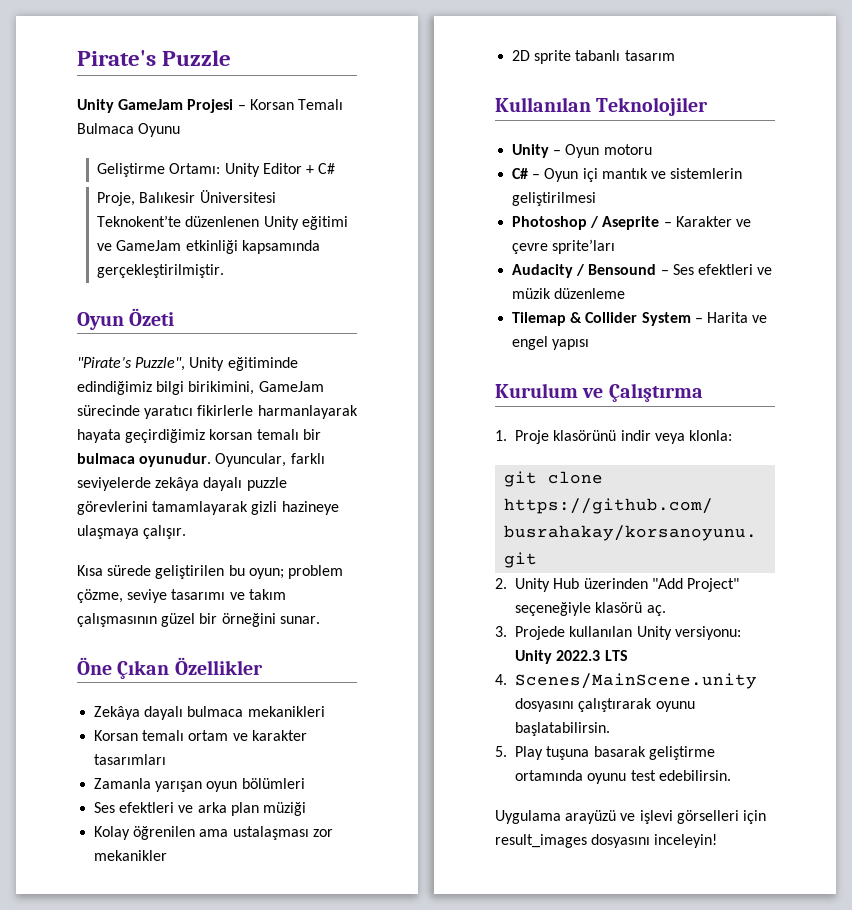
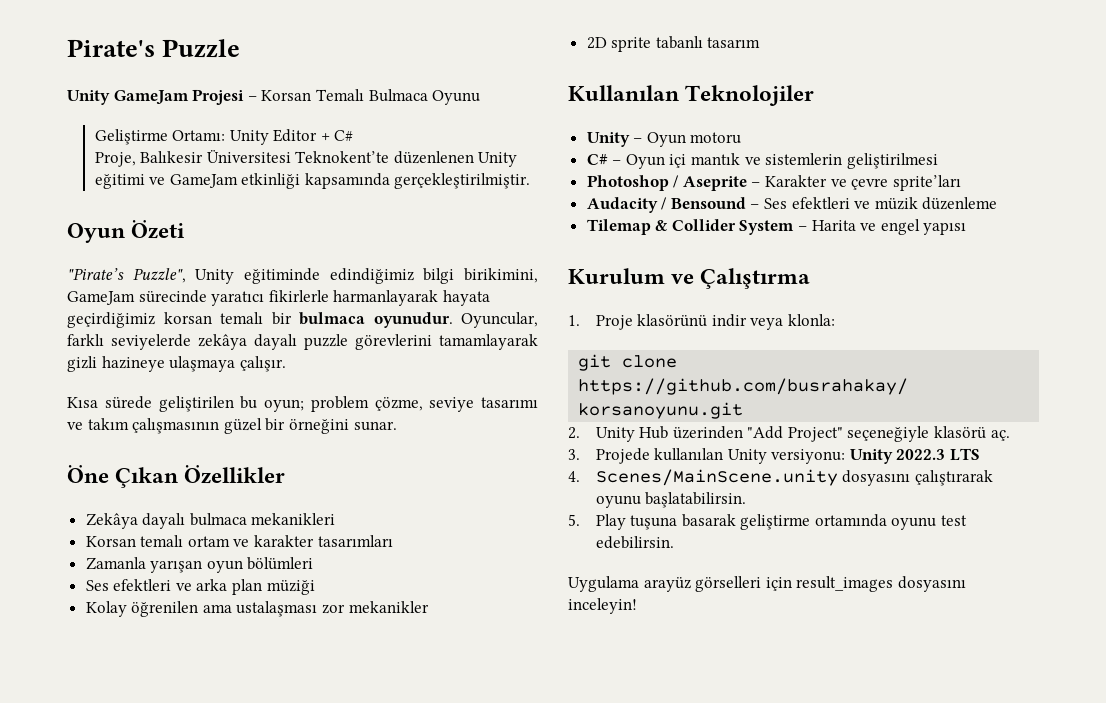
- Uygulama arayüzü ve işlevi görselleri için result_images dosyasını inceleyin!
+ Uygulama arayüz görselleri için result_images dosyasını inceleyin!

